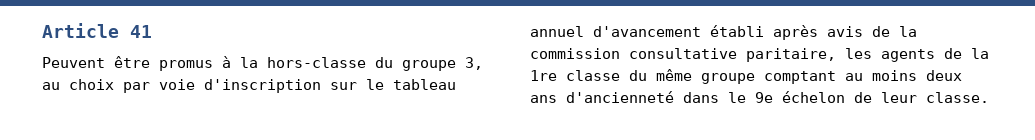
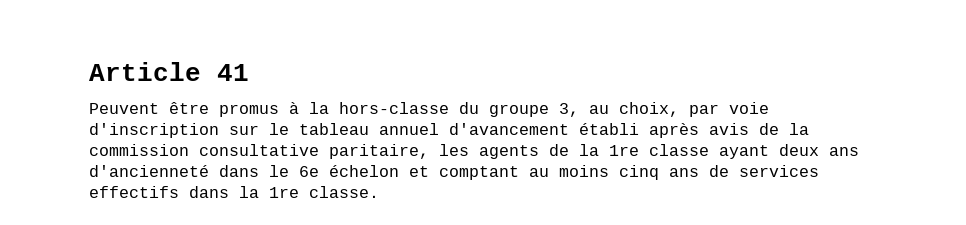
- Peuvent être promus à la hors-classe du groupe 3, au choix par voie d'inscription sur le tableau annuel d'avancement établi après avis de la commission consultative paritaire, les agents de la 1re classe du même groupe comptant au moins deux ans d'ancienneté dans le 9e échelon de leur classe.
+ Peuvent être promus à la hors-classe du groupe 3, au choix, par voie d'inscription sur le tableau annuel d'avancement établi après avis de la commission consultative paritaire, les agents de la 1re classe ayant deux ans d'ancienneté dans le 6e échelon et comptant au moins cinq ans de services effectifs dans la 1re classe.

